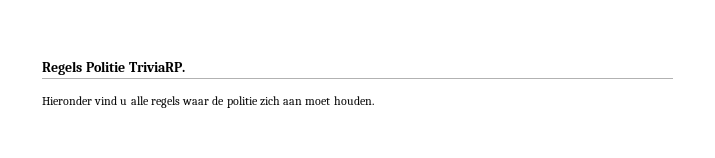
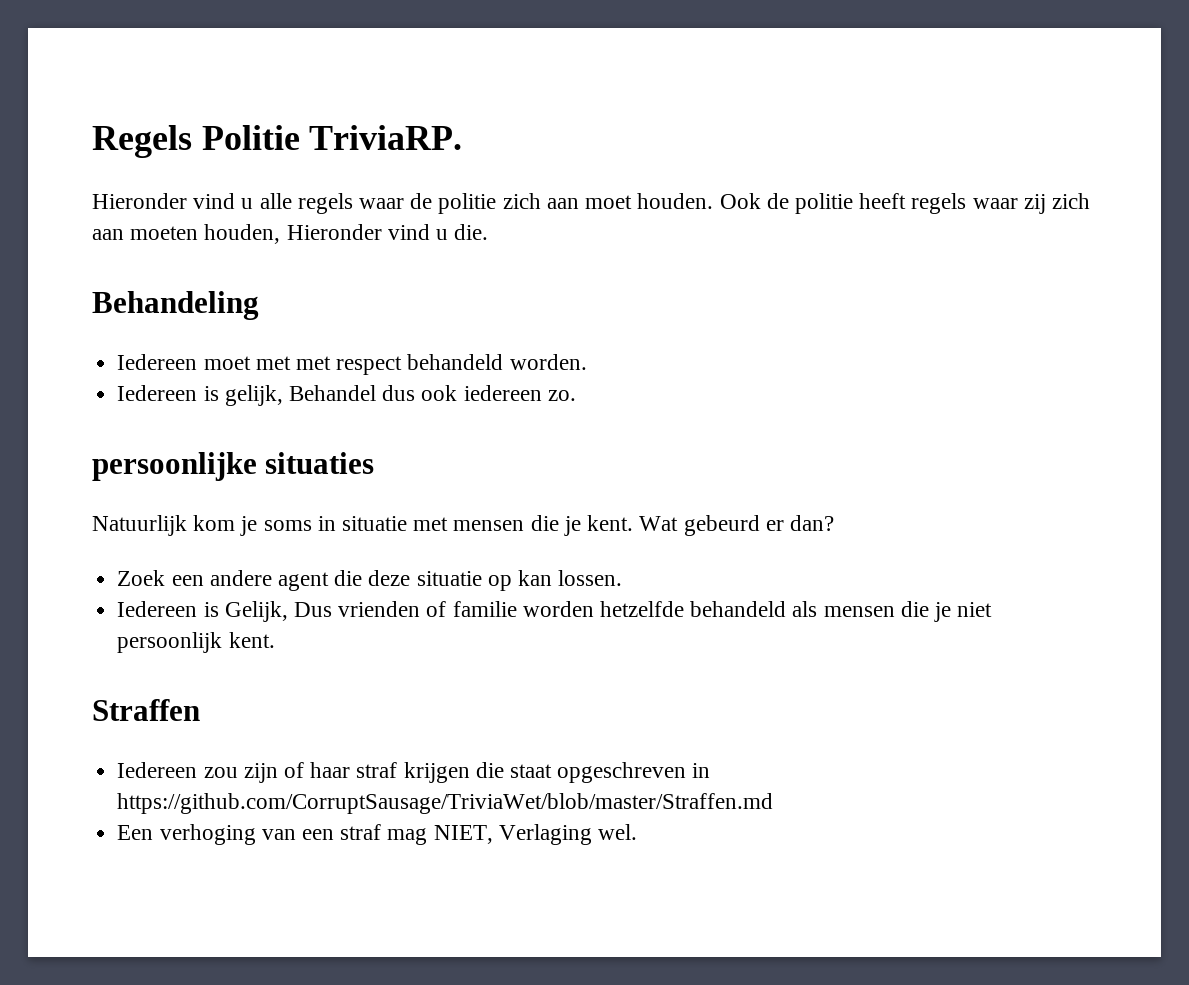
+ Ook de politie heeft regels waar zij zich aan moeten houden, Hieronder vind u die.
+ Behandeling
+ Iedereen moet met met respect behandeld worden.
+ Iedereen is gelijk, Behandel dus ook iedereen zo.
+ persoonlijke situaties
+ Natuurlijk kom je soms in situatie met mensen die je kent. Wat gebeurd er dan?
+ Zoek een andere agent die deze situatie op kan lossen.
+ Iedereen is Gelijk, Dus vrienden of familie worden hetzelfde behandeld als mensen die je niet persoonlijk kent.
+ Straffen
+ Iedereen zou zijn of haar straf krijgen die staat opgeschreven in https://github.com/CorruptSausage/TriviaWet/blob/master/Straffen.md
+ Een verhoging van een straf mag NIET, Verlaging wel.

